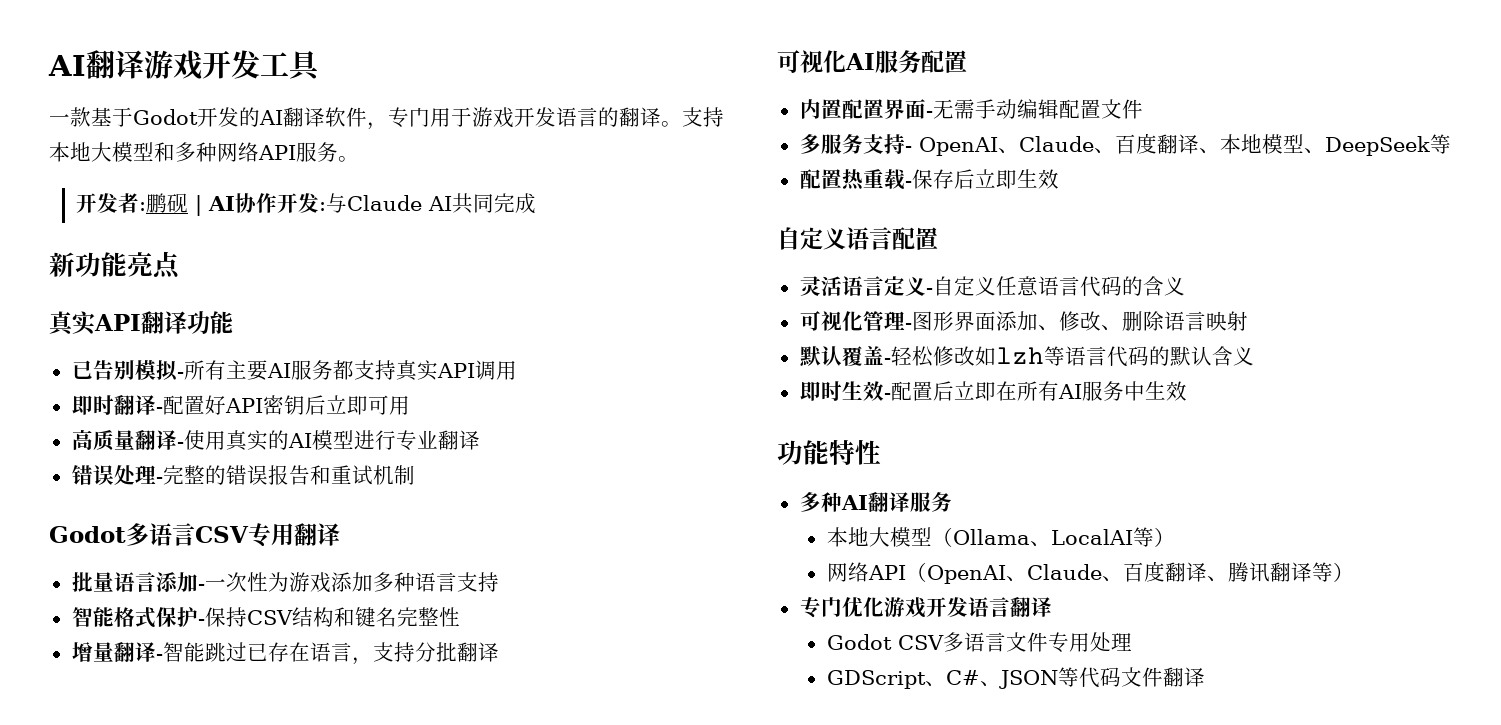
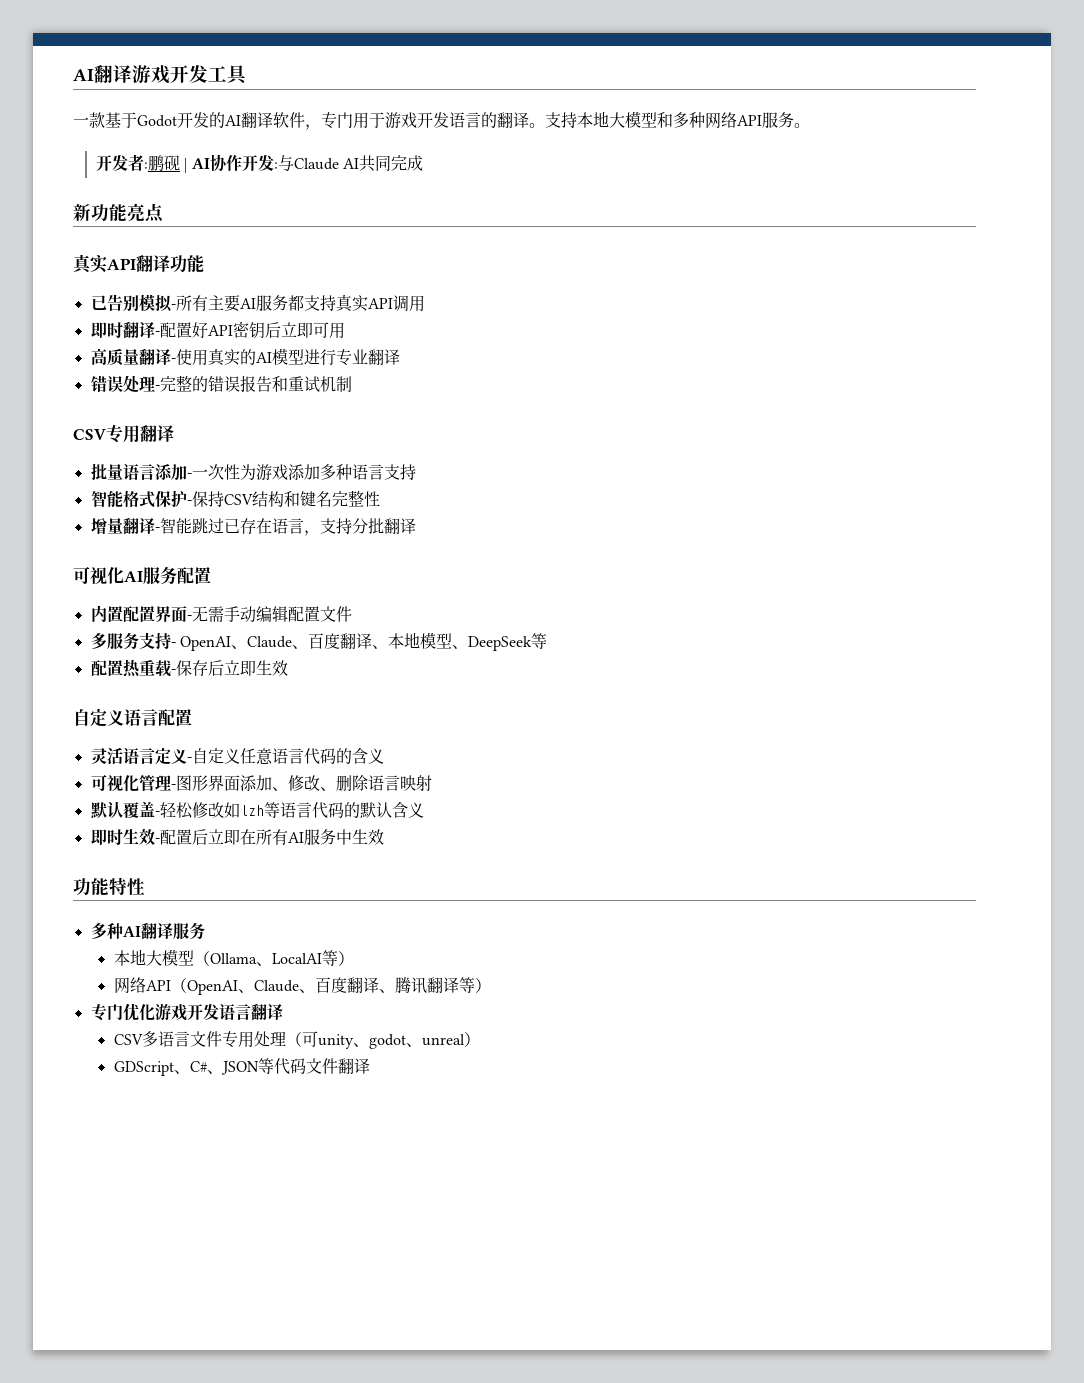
- Godot多语言CSV专用翻译
+ CSV专用翻译
- Godot CSV多语言文件专用处理
+ CSV多语言文件专用处理（可unity、godot、unreal）

